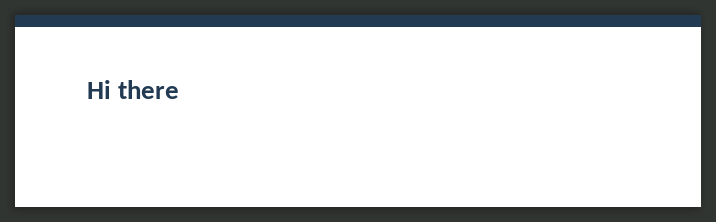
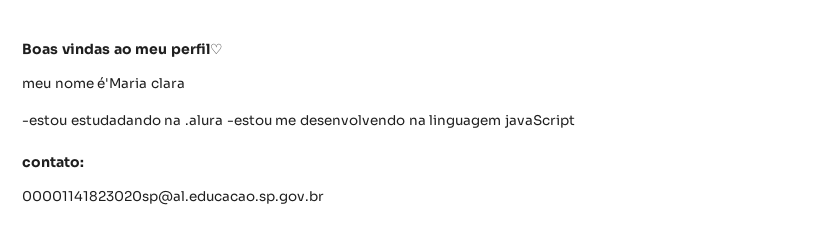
- Hi there
+ Boas vindas ao meu perfil♡
+ meu nome é'Maria clara
+ -estou estudadando na .alura -estou me desenvolvendo na linguagem javaScript
+ contato:
+ 00001141823020sp@al.educacao.sp.gov.br

